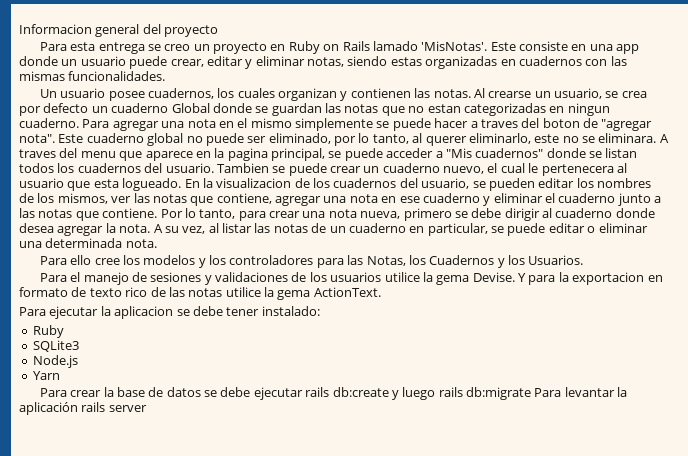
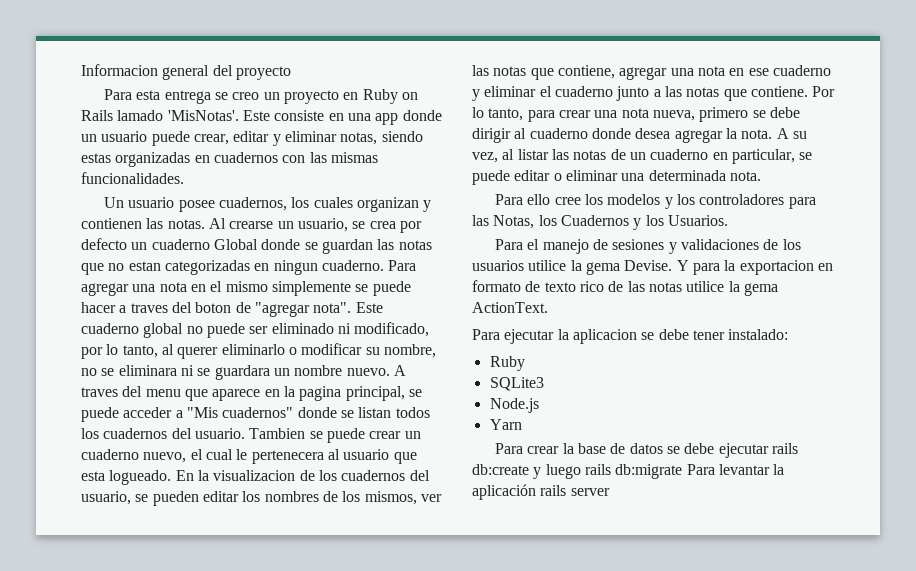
- Este cuaderno global no puede ser eliminado, por lo tanto, al querer eliminarlo, este no se eliminara.
+ Este cuaderno global no puede ser eliminado ni modificado, por lo tanto, al querer eliminarlo o modificar su nombre, no se eliminara ni se guardara un nombre nuevo.

